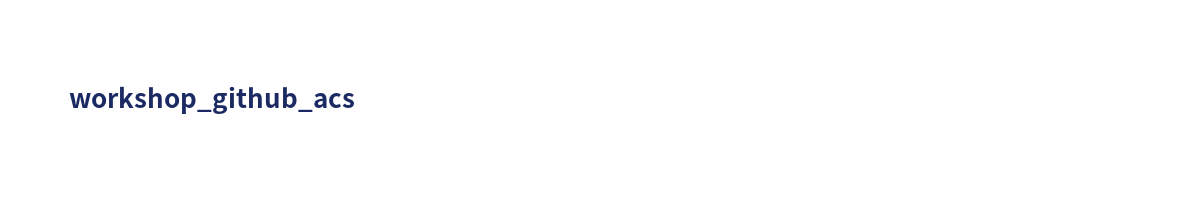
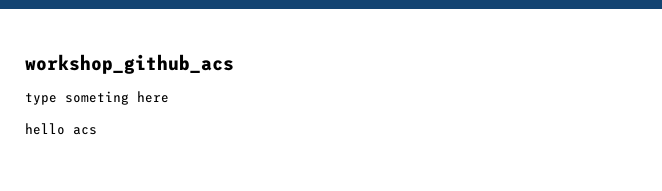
+ type someting here
+ hello acs

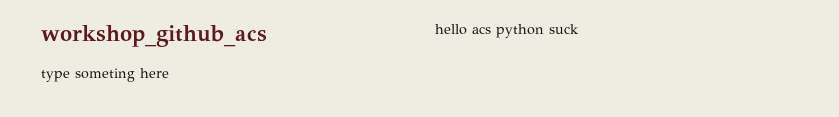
- hello acs
+ hello acs python suck

